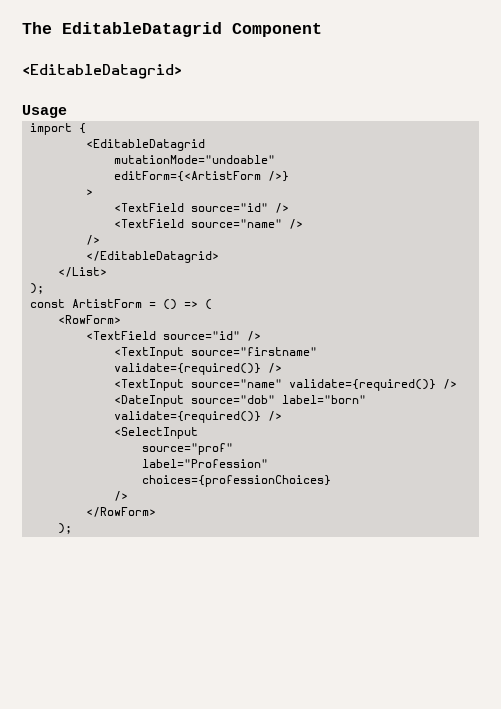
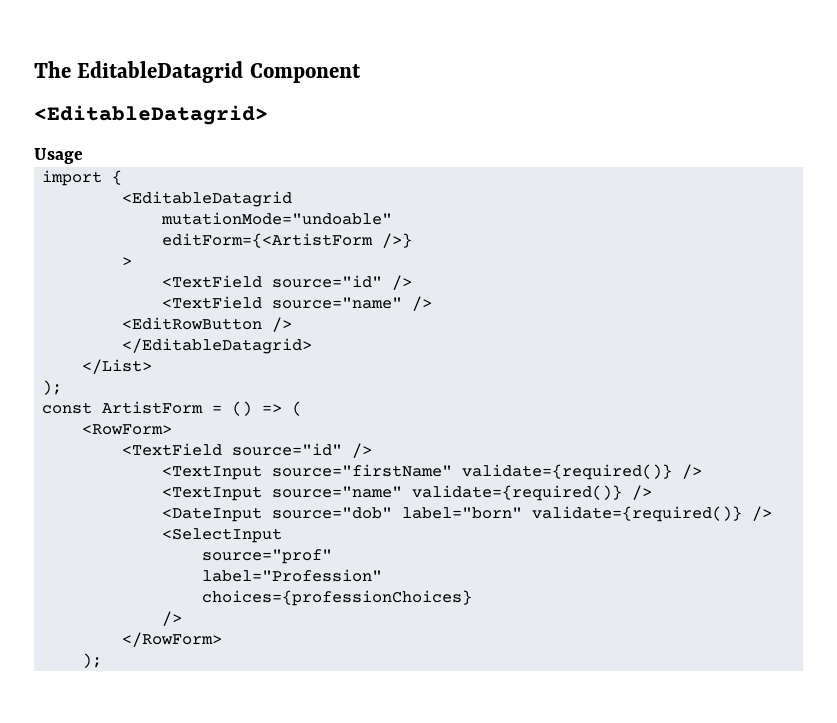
  <TextField source="name" />
- />
+ <EditRowButton />
- <TextInput source="firstname" validate={required()} />
+ <TextInput source="firstName" validate={required()} />

